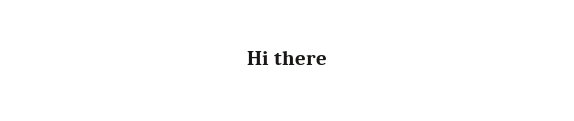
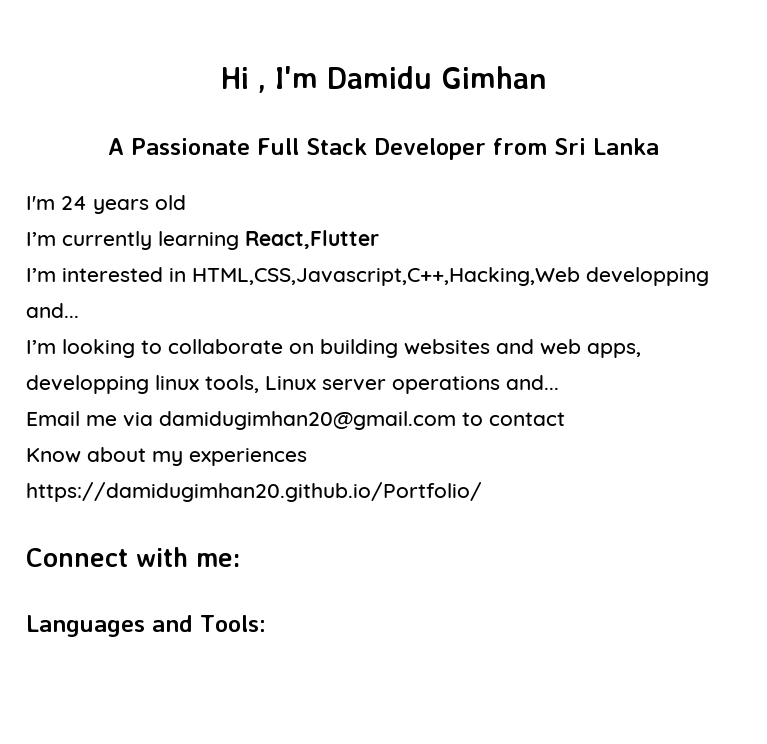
- Hi there
+ Hi , I'm Damidu Gimhan
+ A Passionate Full Stack Developer from Sri Lanka
+ I'm 24 years old
+ I’m currently learning React,Flutter
+ I’m interested in HTML,CSS,Javascript,C++,Hacking,Web developping and...
+ I’m looking to collaborate on building websites and web apps, developping linux tools, Linux server operations and...
+ Email me via damidugimhan20@gmail.com to contact
+ Know about my experiences https://damidugimhan20.github.io/Portfolio/
+ Connect with me:
+ Languages and Tools:

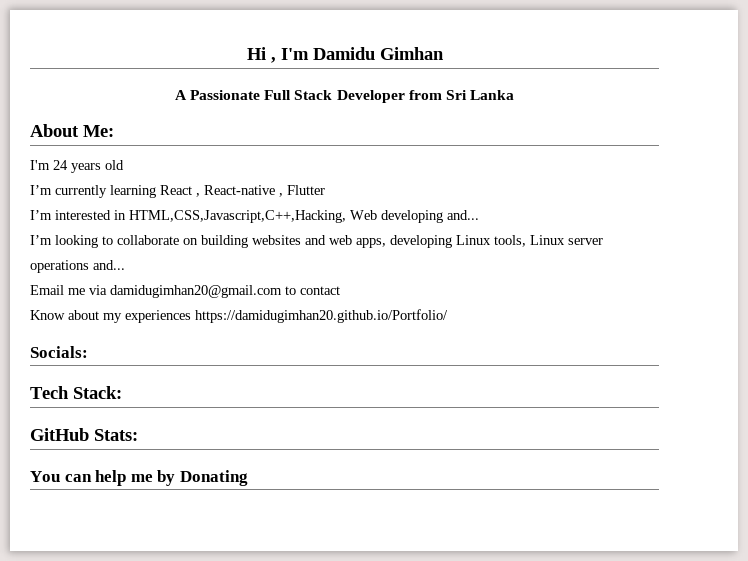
+ About Me:
- I’m currently learning React,Flutter
+ I’m currently learning React , React-native , Flutter
- I’m interested in HTML,CSS,Javascript,C++,Hacking,Web developping and...
+ I’m interested in HTML,CSS,Javascript,C++,Hacking, Web developing and...
- I’m looking to collaborate on building websites and web apps, developping linux tools, Linux server operations and...
+ I’m looking to collaborate on building websites and web apps, developing Linux tools, Linux server operations and...
- Connect with me:
- Languages and Tools:
+ Socials:
+ Tech Stack:
+ GitHub Stats:
+ You can help me by Donating

